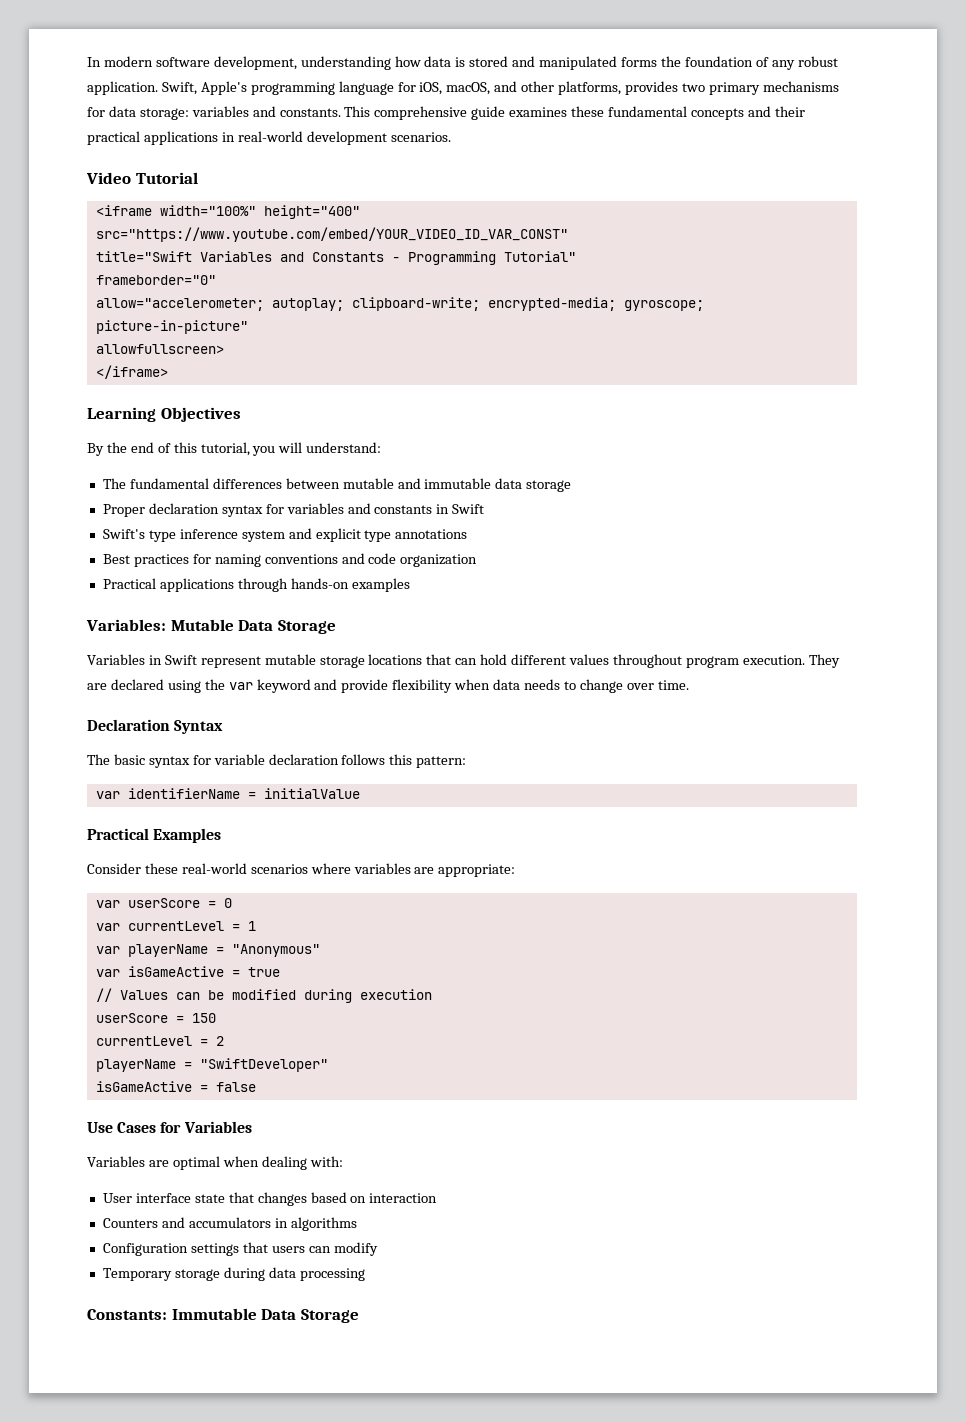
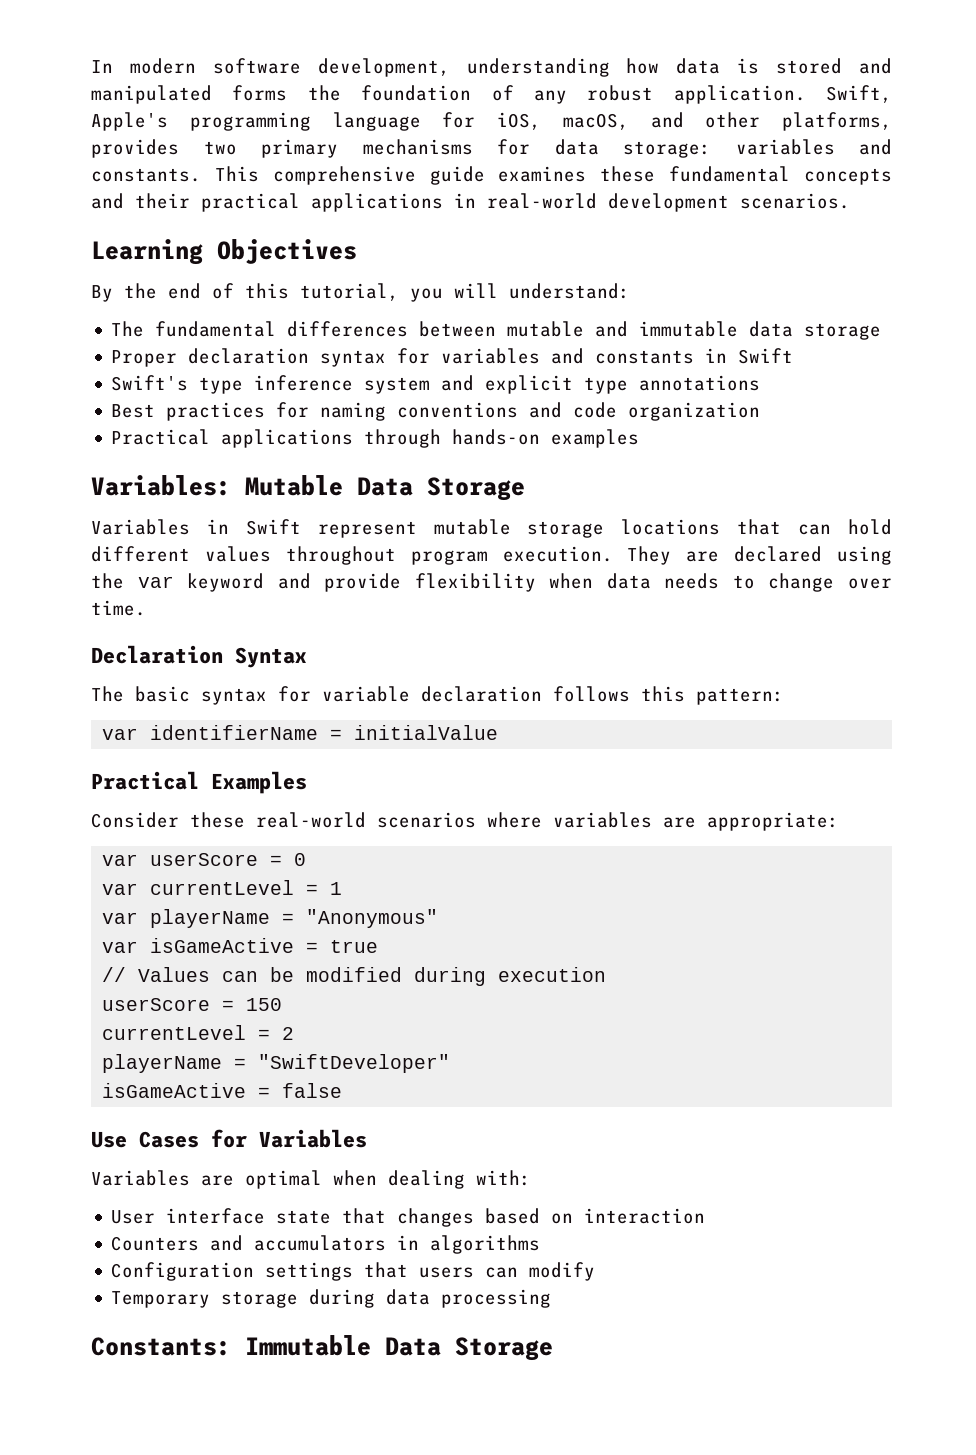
- Video Tutorial
- <iframe width="100%" height="400"
- src="https://www.youtube.com/embed/YOUR_VIDEO_ID_VAR_CONST"
- title="Swift Variables and Constants - Programming Tutorial"
- frameborder="0"
- allow="accelerometer; autoplay; clipboard-write; encrypted-media; gyroscope; picture-in-picture"
- allowfullscreen>
- </iframe>

